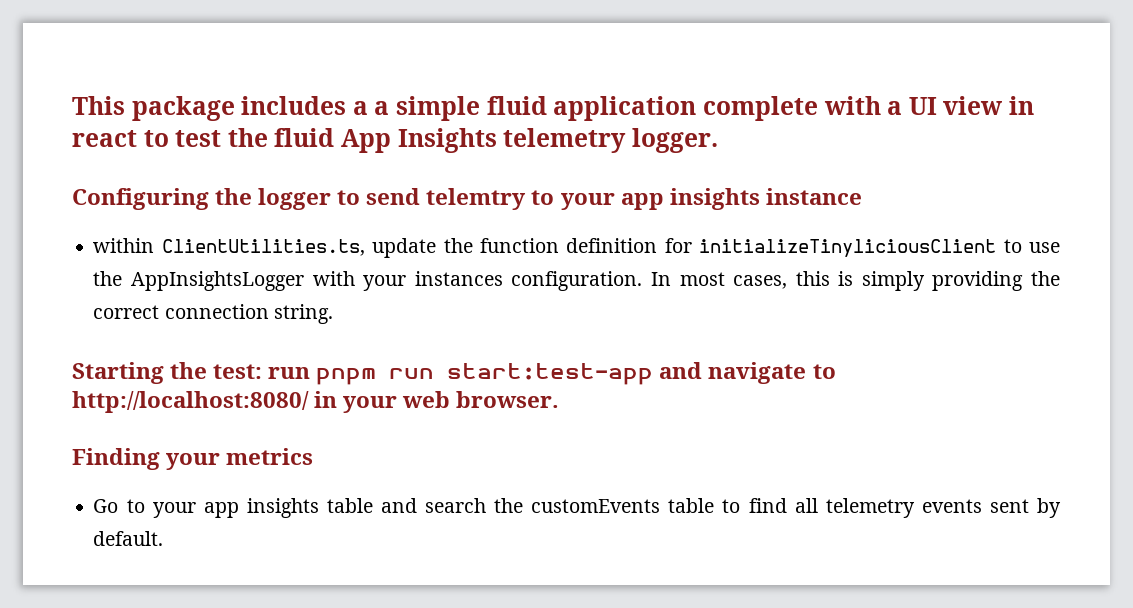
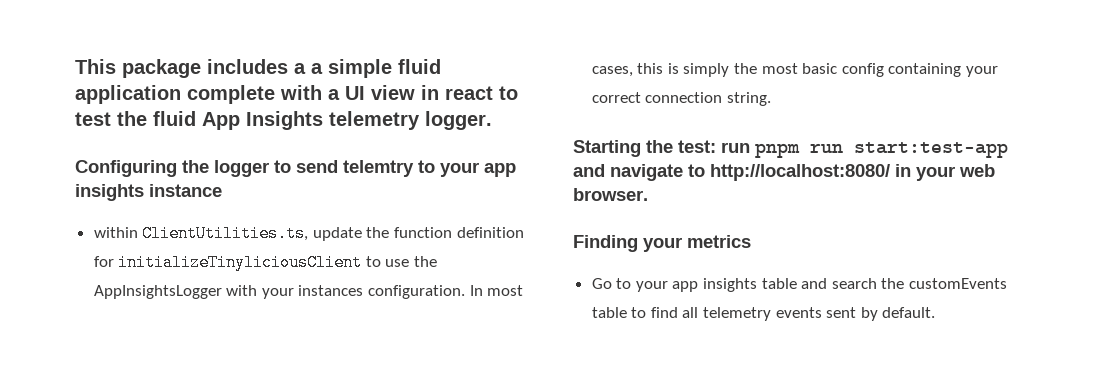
- In most cases, this is simply providing the correct connection string.
+ In most cases, this is simply the most basic config containing your correct connection string.

